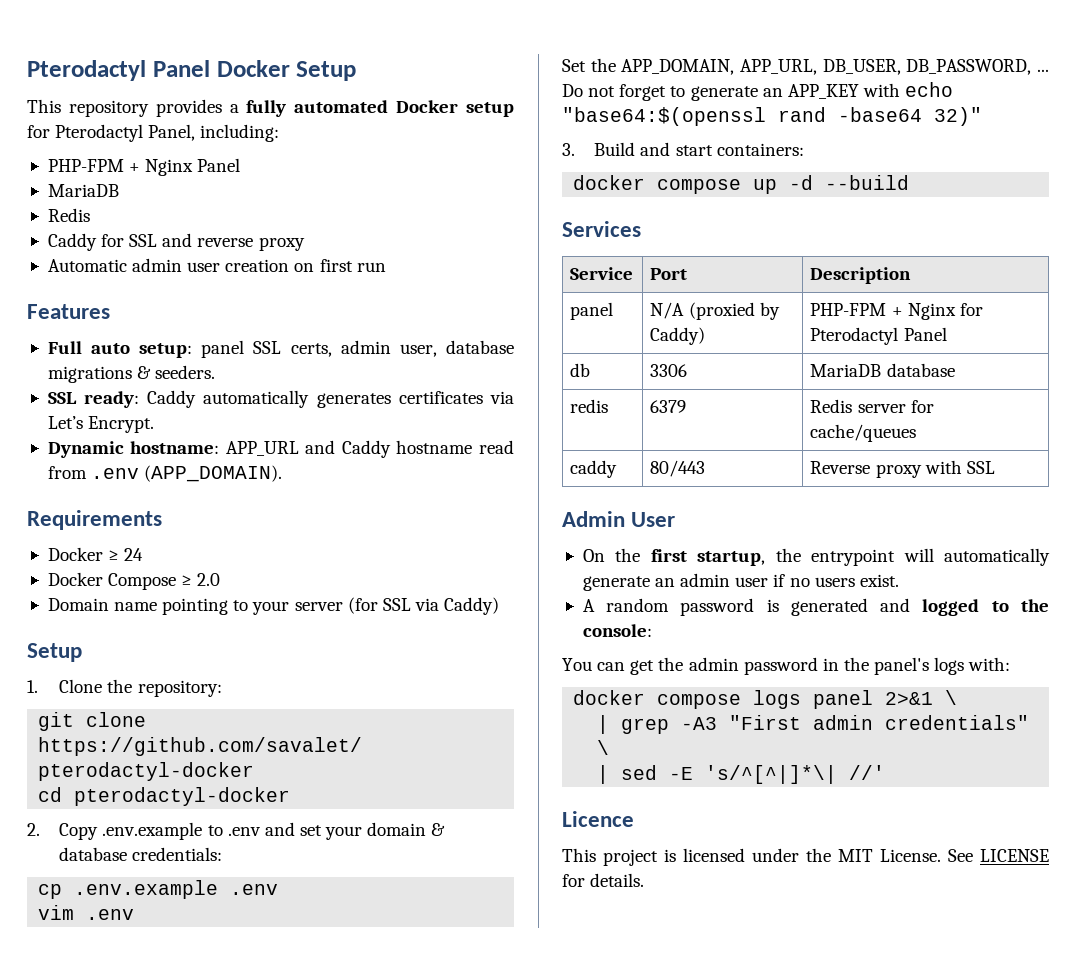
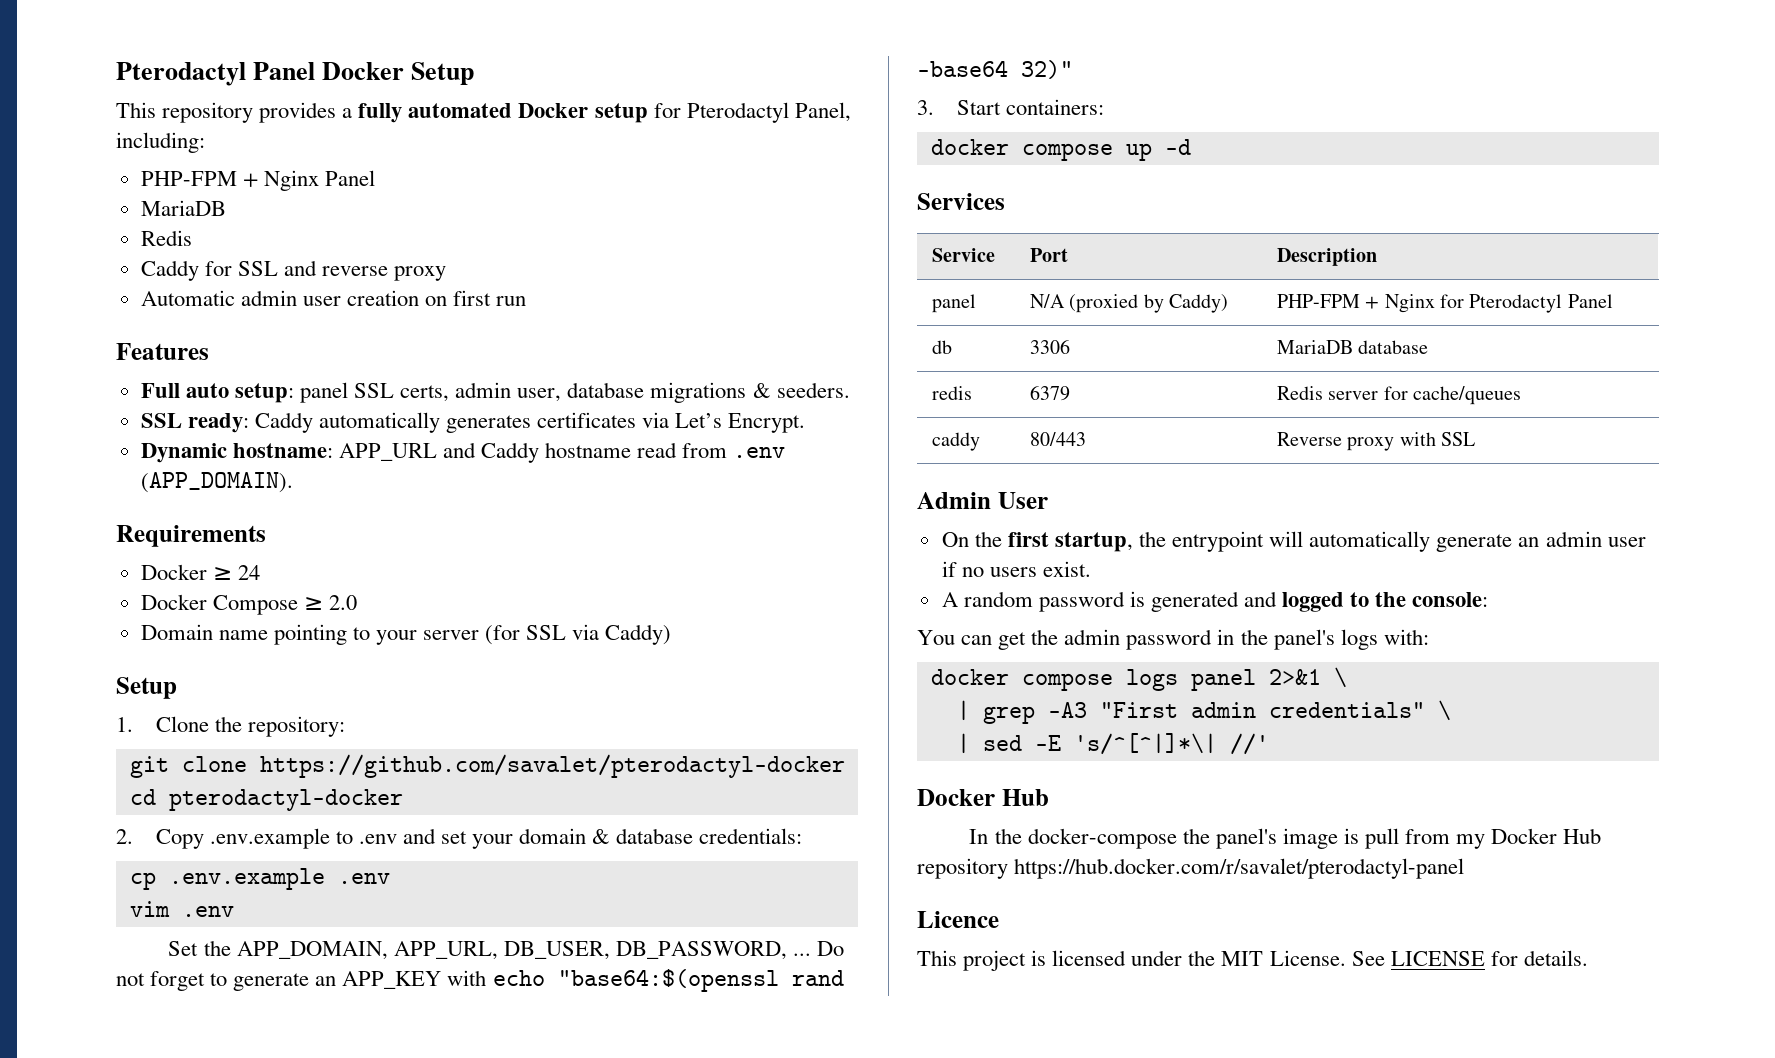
- 3. Build and start containers:
+ 3. Start containers:
- docker compose up -d --build
+ docker compose up -d
  | sed -E 's/^[^|]*\| //'
+ Docker Hub
+ In the docker-compose the panel's image is pull from my Docker Hub repository https://hub.docker.com/r/savalet/pterodactyl-panel

